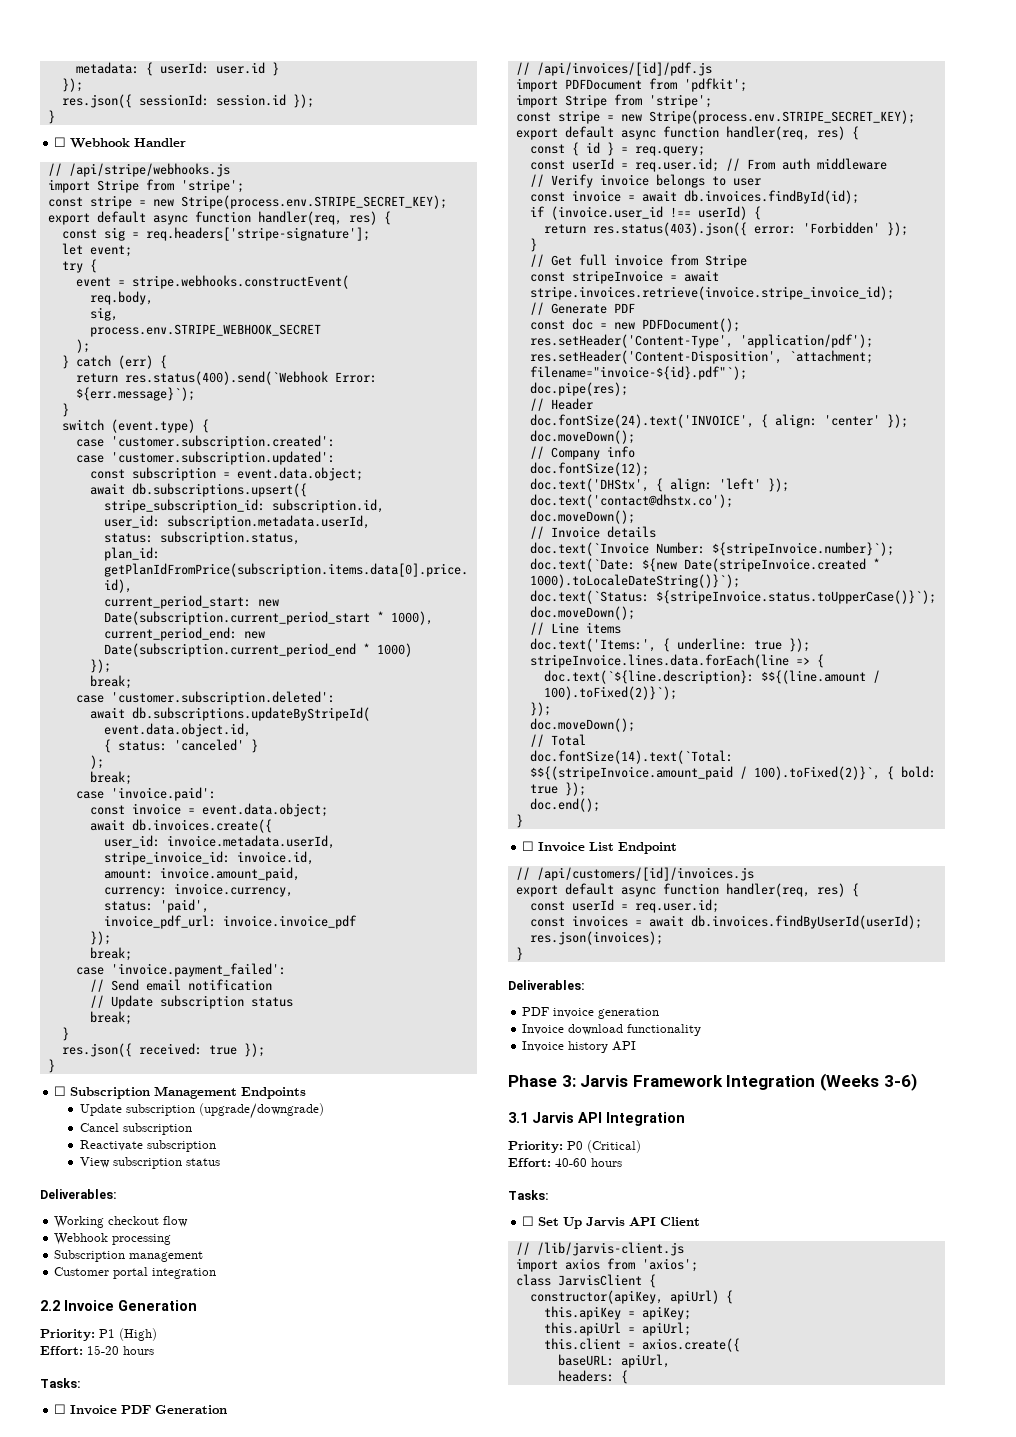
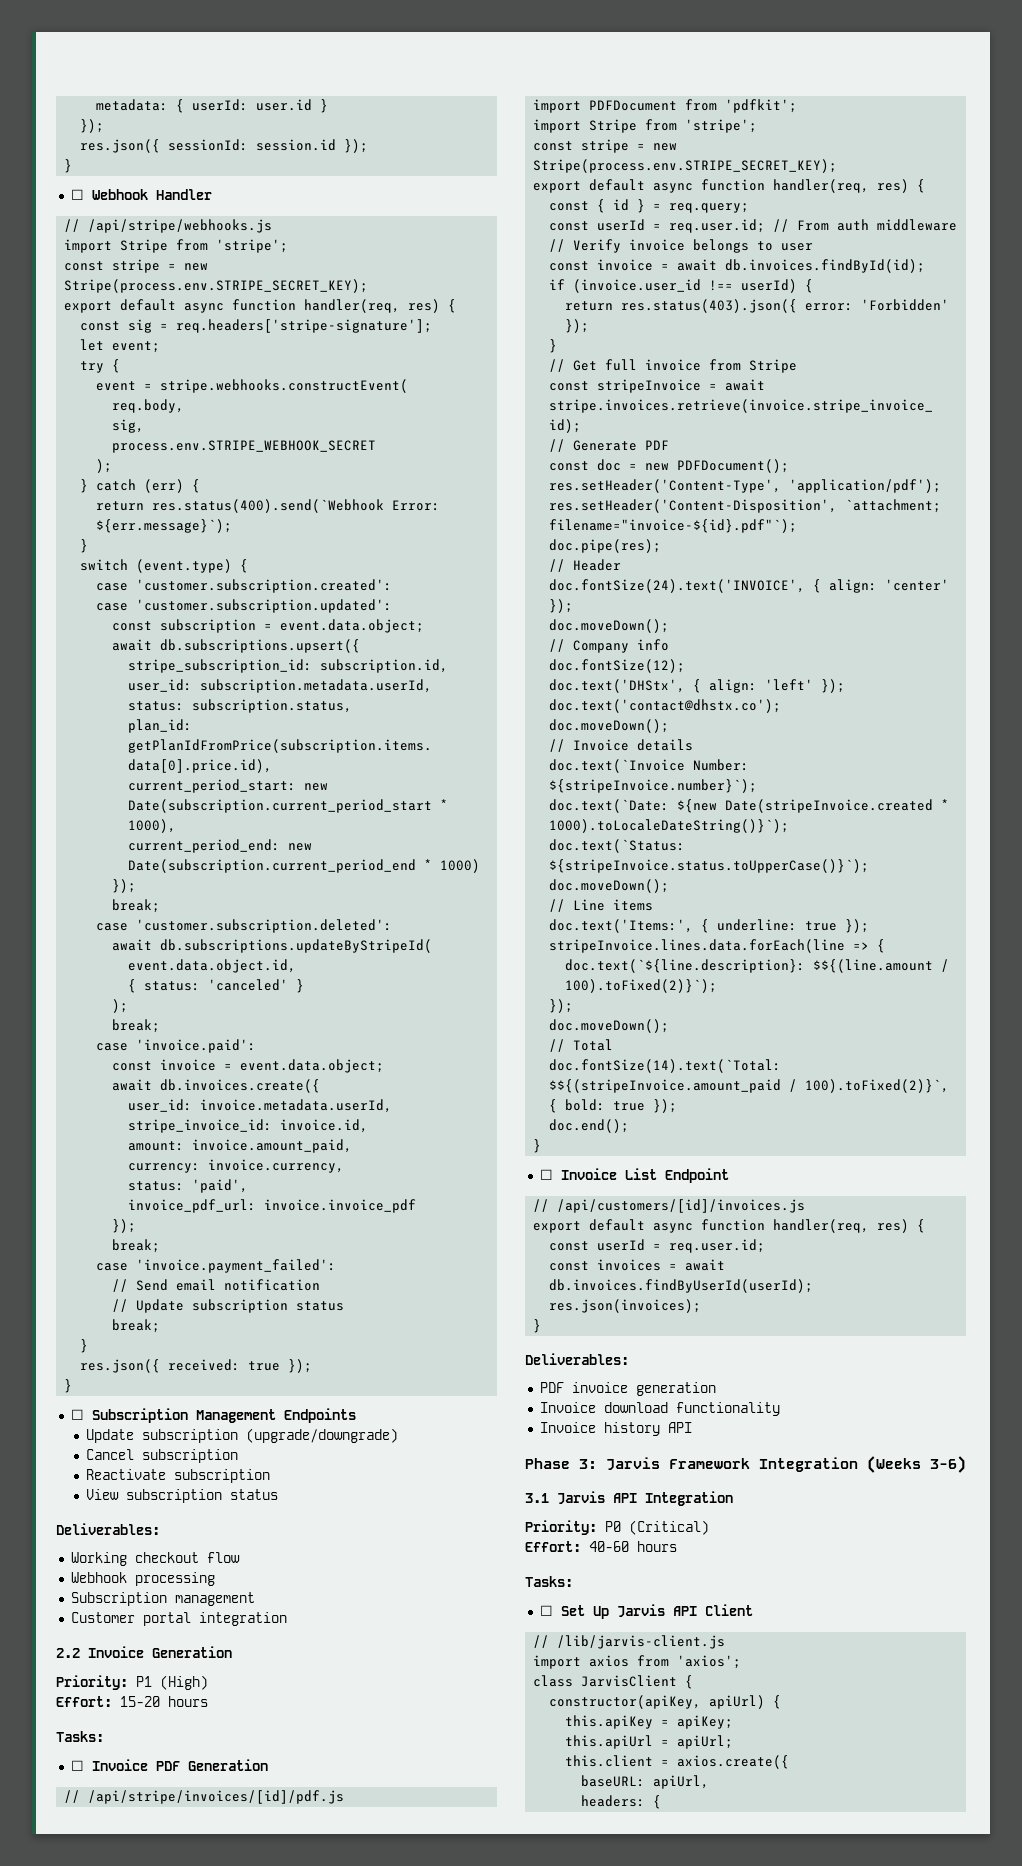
- // /api/invoices/[id]/pdf.js
+ // /api/stripe/invoices/[id]/pdf.js

